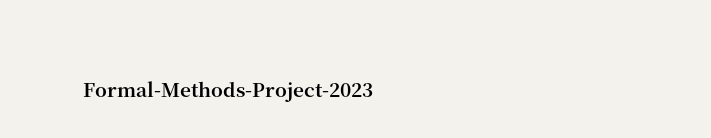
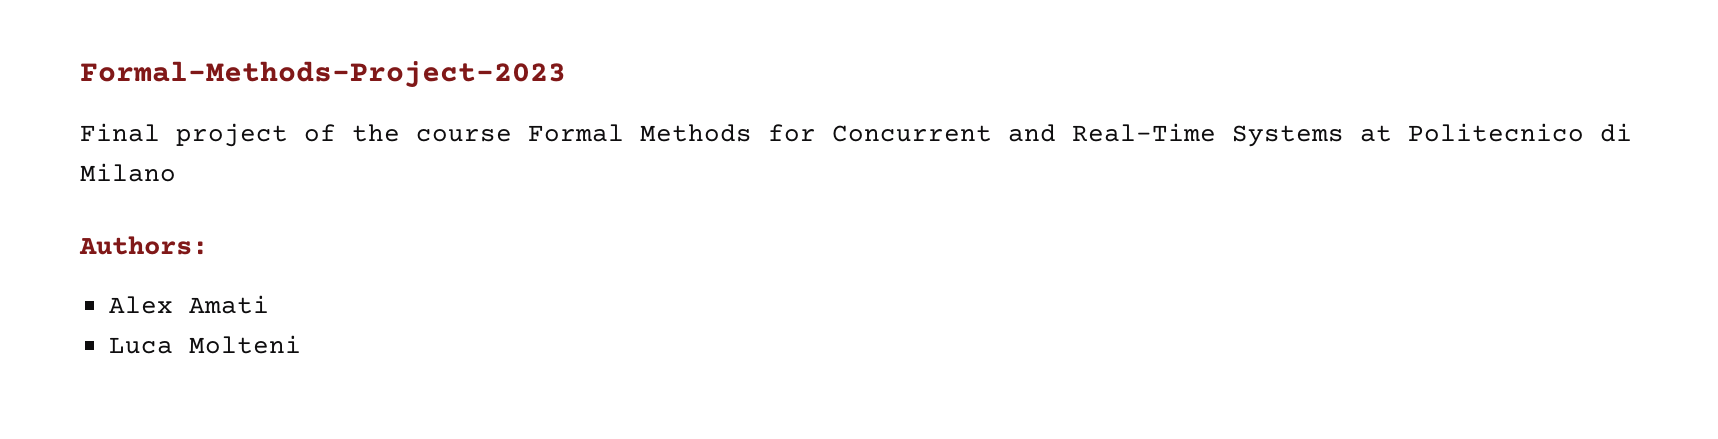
+ Final project of the course Formal Methods for Concurrent and Real-Time Systems at Politecnico di Milano
+ Authors:
+ Alex Amati
+ Luca Molteni

